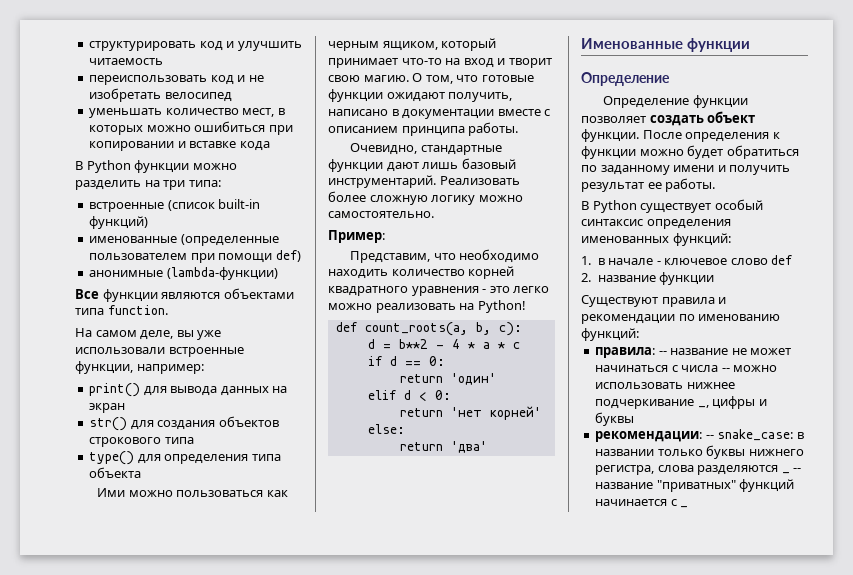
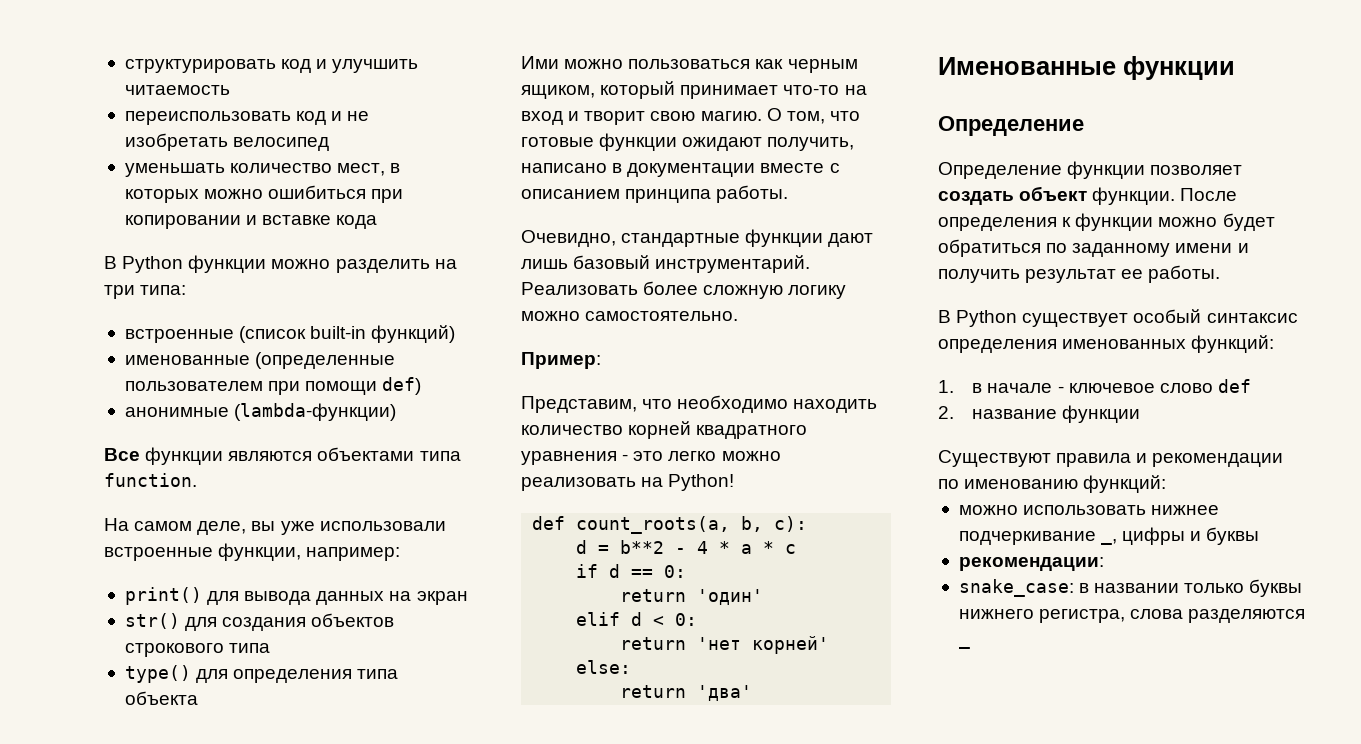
- правила: -- название не может начинаться с числа -- можно использовать нижнее подчеркивание _, цифры и буквы
+ можно использовать нижнее подчеркивание _, цифры и буквы
- рекомендации: -- snake_case: в названии только буквы нижнего регистра, слова разделяются _ -- название "приватных" функций начинается с _
+ рекомендации:
+ snake_case: в названии только буквы нижнего регистра, слова разделяются _

